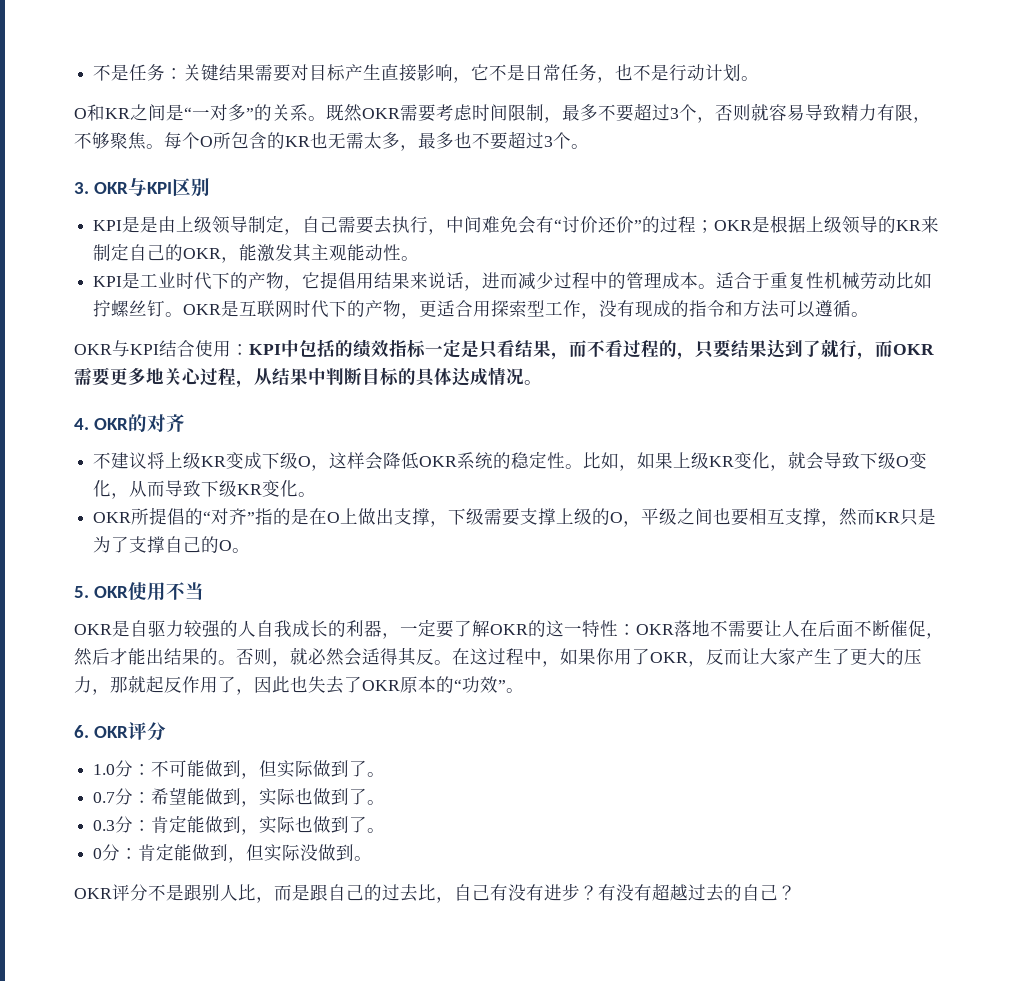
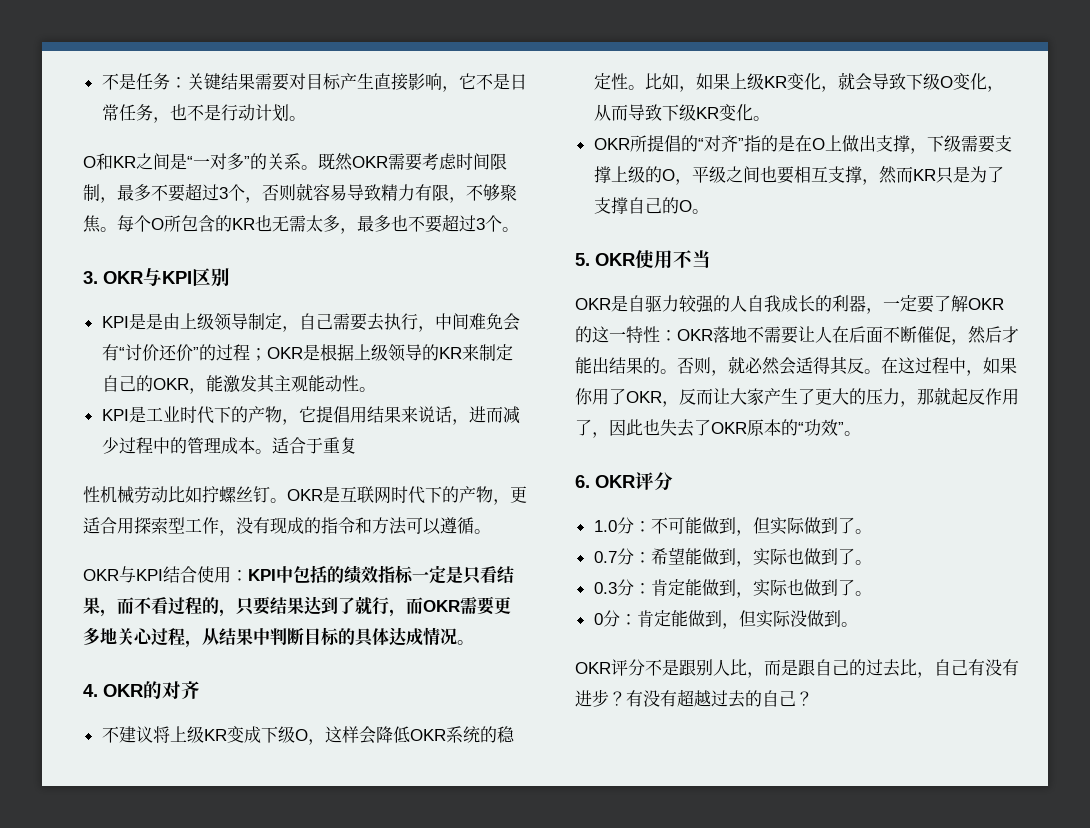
- 适合于重复性机械劳动比如拧螺丝钉。
+ 适合于重复
+ 性机械劳动比如拧螺丝钉。

